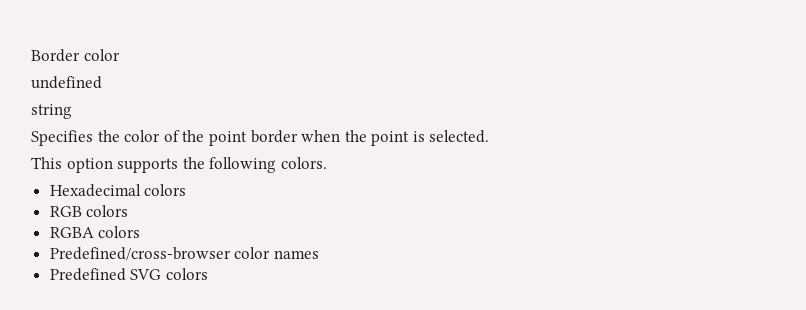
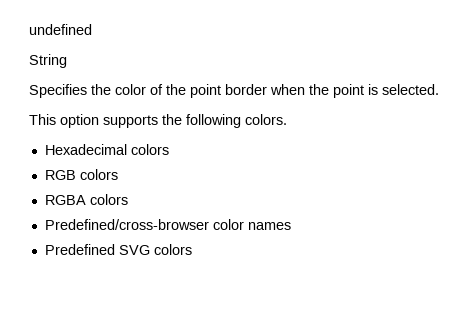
- Border color
- string
+ String

